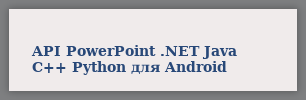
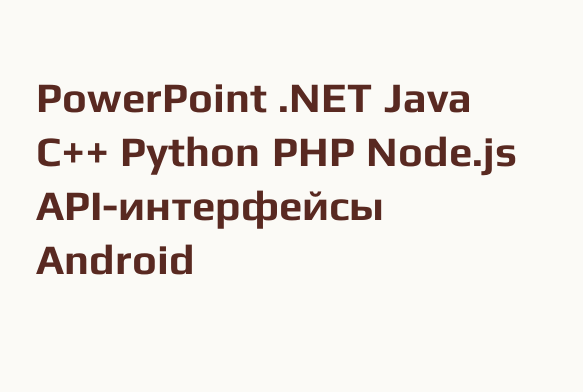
- API PowerPoint .NET Java C++ Python для Android
+ PowerPoint .NET Java C++ Python PHP Node.js API-интерфейсы Android

